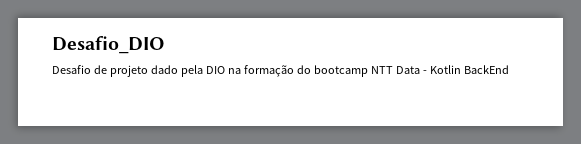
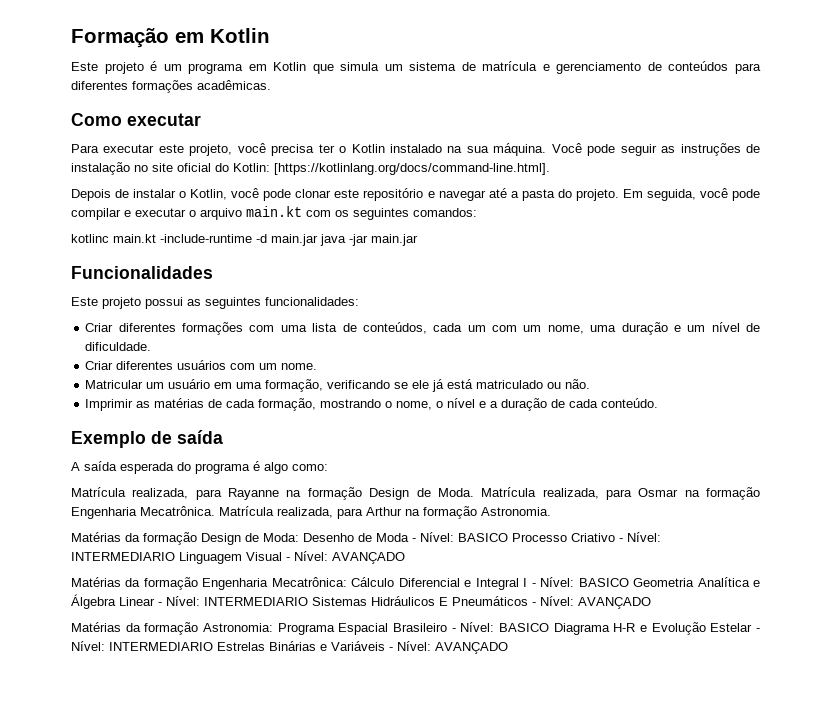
- Desafio_DIO
- Desafio de projeto dado pela DIO na formação do bootcamp NTT Data - Kotlin BackEnd
+ Formação em Kotlin
+ Este projeto é um programa em Kotlin que simula um sistema de matrícula e gerenciamento de conteúdos para diferentes formações acadêmicas.
+ Como executar
+ Para executar este projeto, você precisa ter o Kotlin instalado na sua máquina. Você pode seguir as instruções de instalação no site oficial do Kotlin: [https://kotlinlang.org/docs/command-line.html].
+ Depois de instalar o Kotlin, você pode clonar este repositório e navegar até a pasta do projeto. Em seguida, você pode compilar e executar o arquivo main.kt com os seguintes comandos:
+ kotlinc main.kt -include-runtime -d main.jar java -jar main.jar
+ Funcionalidades
+ Este projeto possui as seguintes funcionalidades:
+ Criar diferentes formações com uma lista de conteúdos, cada um com um nome, uma duração e um nível de dificuldade.
+ Criar diferentes usuários com um nome.
+ Matricular um usuário em uma formação, verificando se ele já está matriculado ou não.
+ Imprimir as matérias de cada formação, mostrando o nome, o nível e a duração de cada conteúdo.
+ Exemplo de saída
+ A saída esperada do programa é algo como:
+ Matrícula realizada, para Rayanne na formação Design de Moda. Matrícula realizada, para Osmar na formação Engenharia Mecatrônica. Matrícula realizada, para Arthur na formação Astronomia.
+ Matérias da formação Design de Moda: Desenho de Moda - Nível: BASICO Processo Criativo - Nível: INTERMEDIARIO Linguagem Visual - Nível: AVANÇADO
+ Matérias da formação Engenharia Mecatrônica: Cálculo Diferencial e Integral I - Nível: BASICO Geometria Analítica e Álgebra Linear - Nível: INTERMEDIARIO Sistemas Hidráulicos E Pneumáticos - Nível: AVANÇADO
+ Matérias da formação Astronomia: Programa Espacial Brasileiro - Nível: BASICO Diagrama H-R e Evolução Estelar - Nível: INTERMEDIARIO Estrelas Binárias e Variáveis - Nível: AVANÇADO

